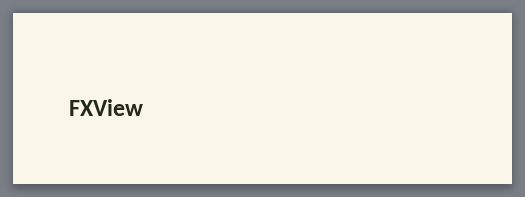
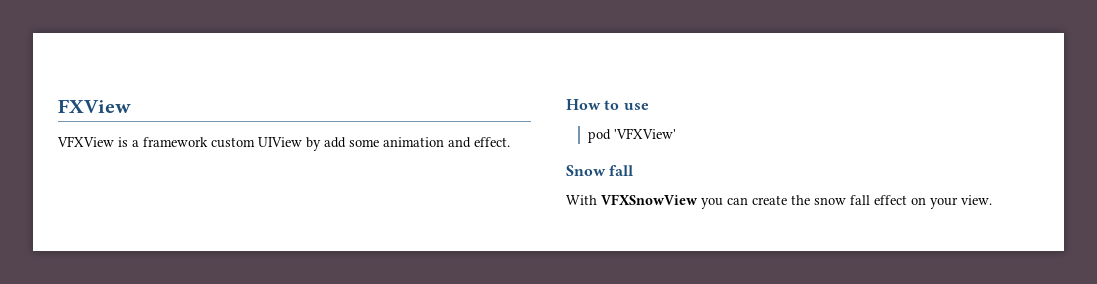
+ VFXView is a framework custom UIView by add some animation and effect.
+ How to use
+ pod 'VFXView'
+ Snow fall
+ With VFXSnowView you can create the snow fall effect on your view.

